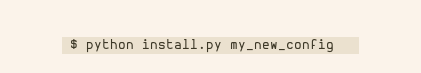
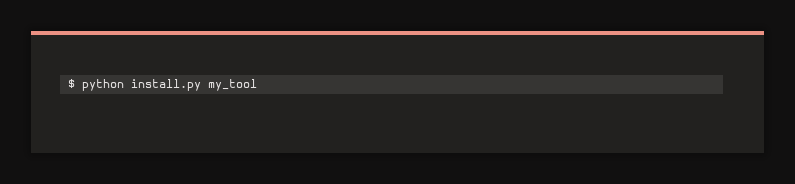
- $ python install.py my_new_config
+ $ python install.py my_tool

